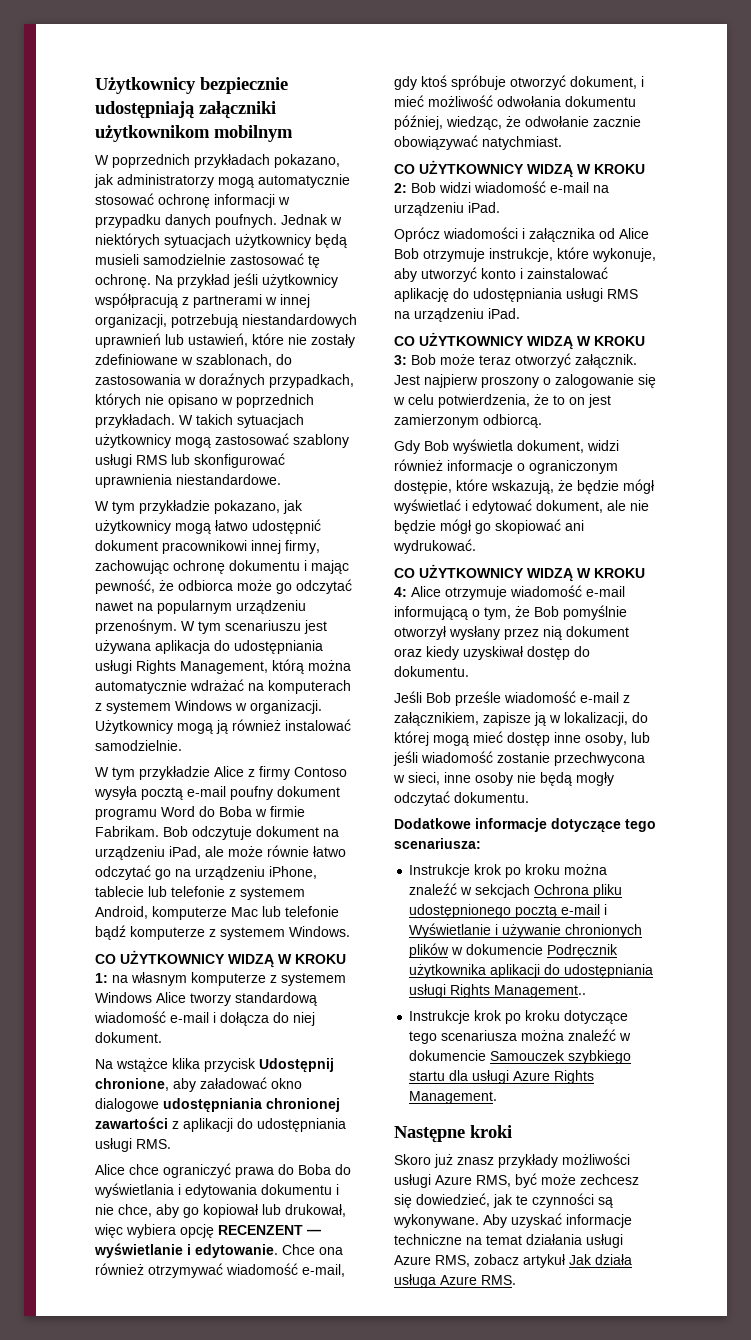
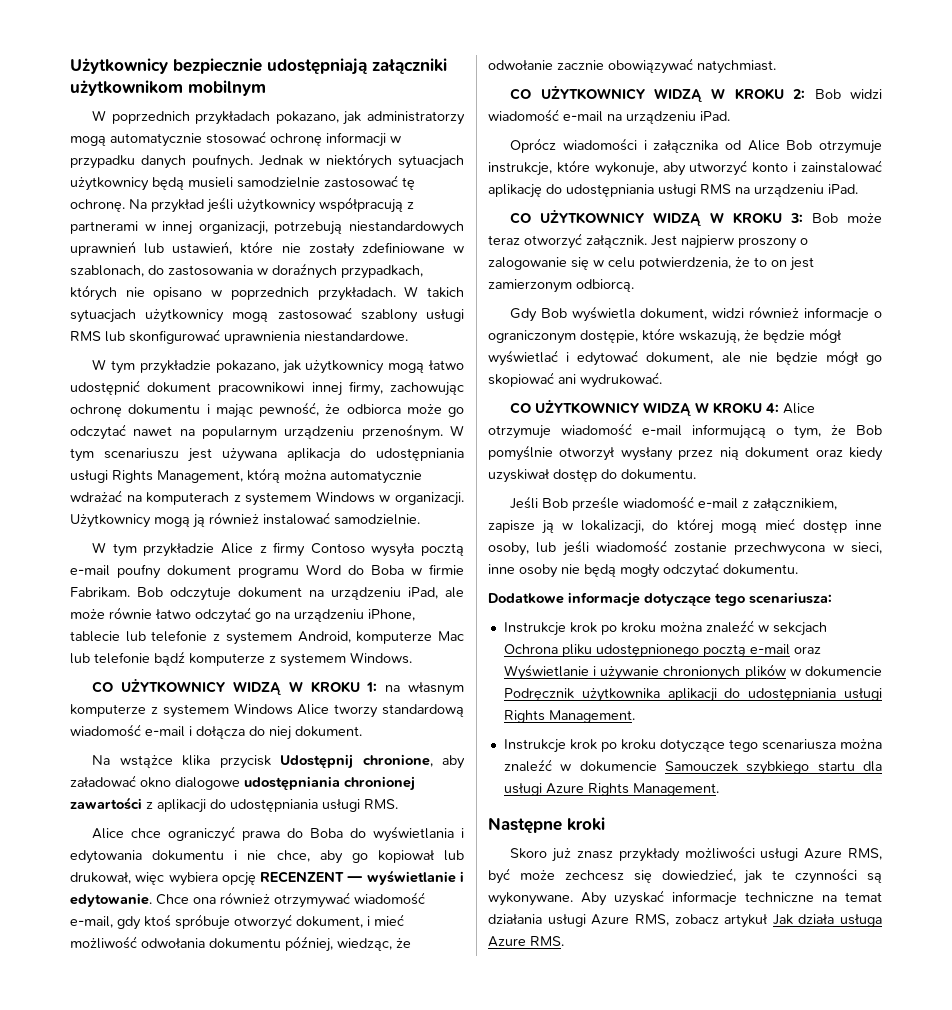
- Instrukcje krok po kroku można znaleźć w sekcjach Ochrona pliku udostępnionego pocztą e-mail i Wyświetlanie i używanie chronionych plików w dokumencie Podręcznik użytkownika aplikacji do udostępniania usługi Rights Management..
+ Instrukcje krok po kroku można znaleźć w sekcjach Ochrona pliku udostępnionego pocztą e-mail oraz Wyświetlanie i używanie chronionych plików w dokumencie Podręcznik użytkownika aplikacji do udostępniania usługi Rights Management.

